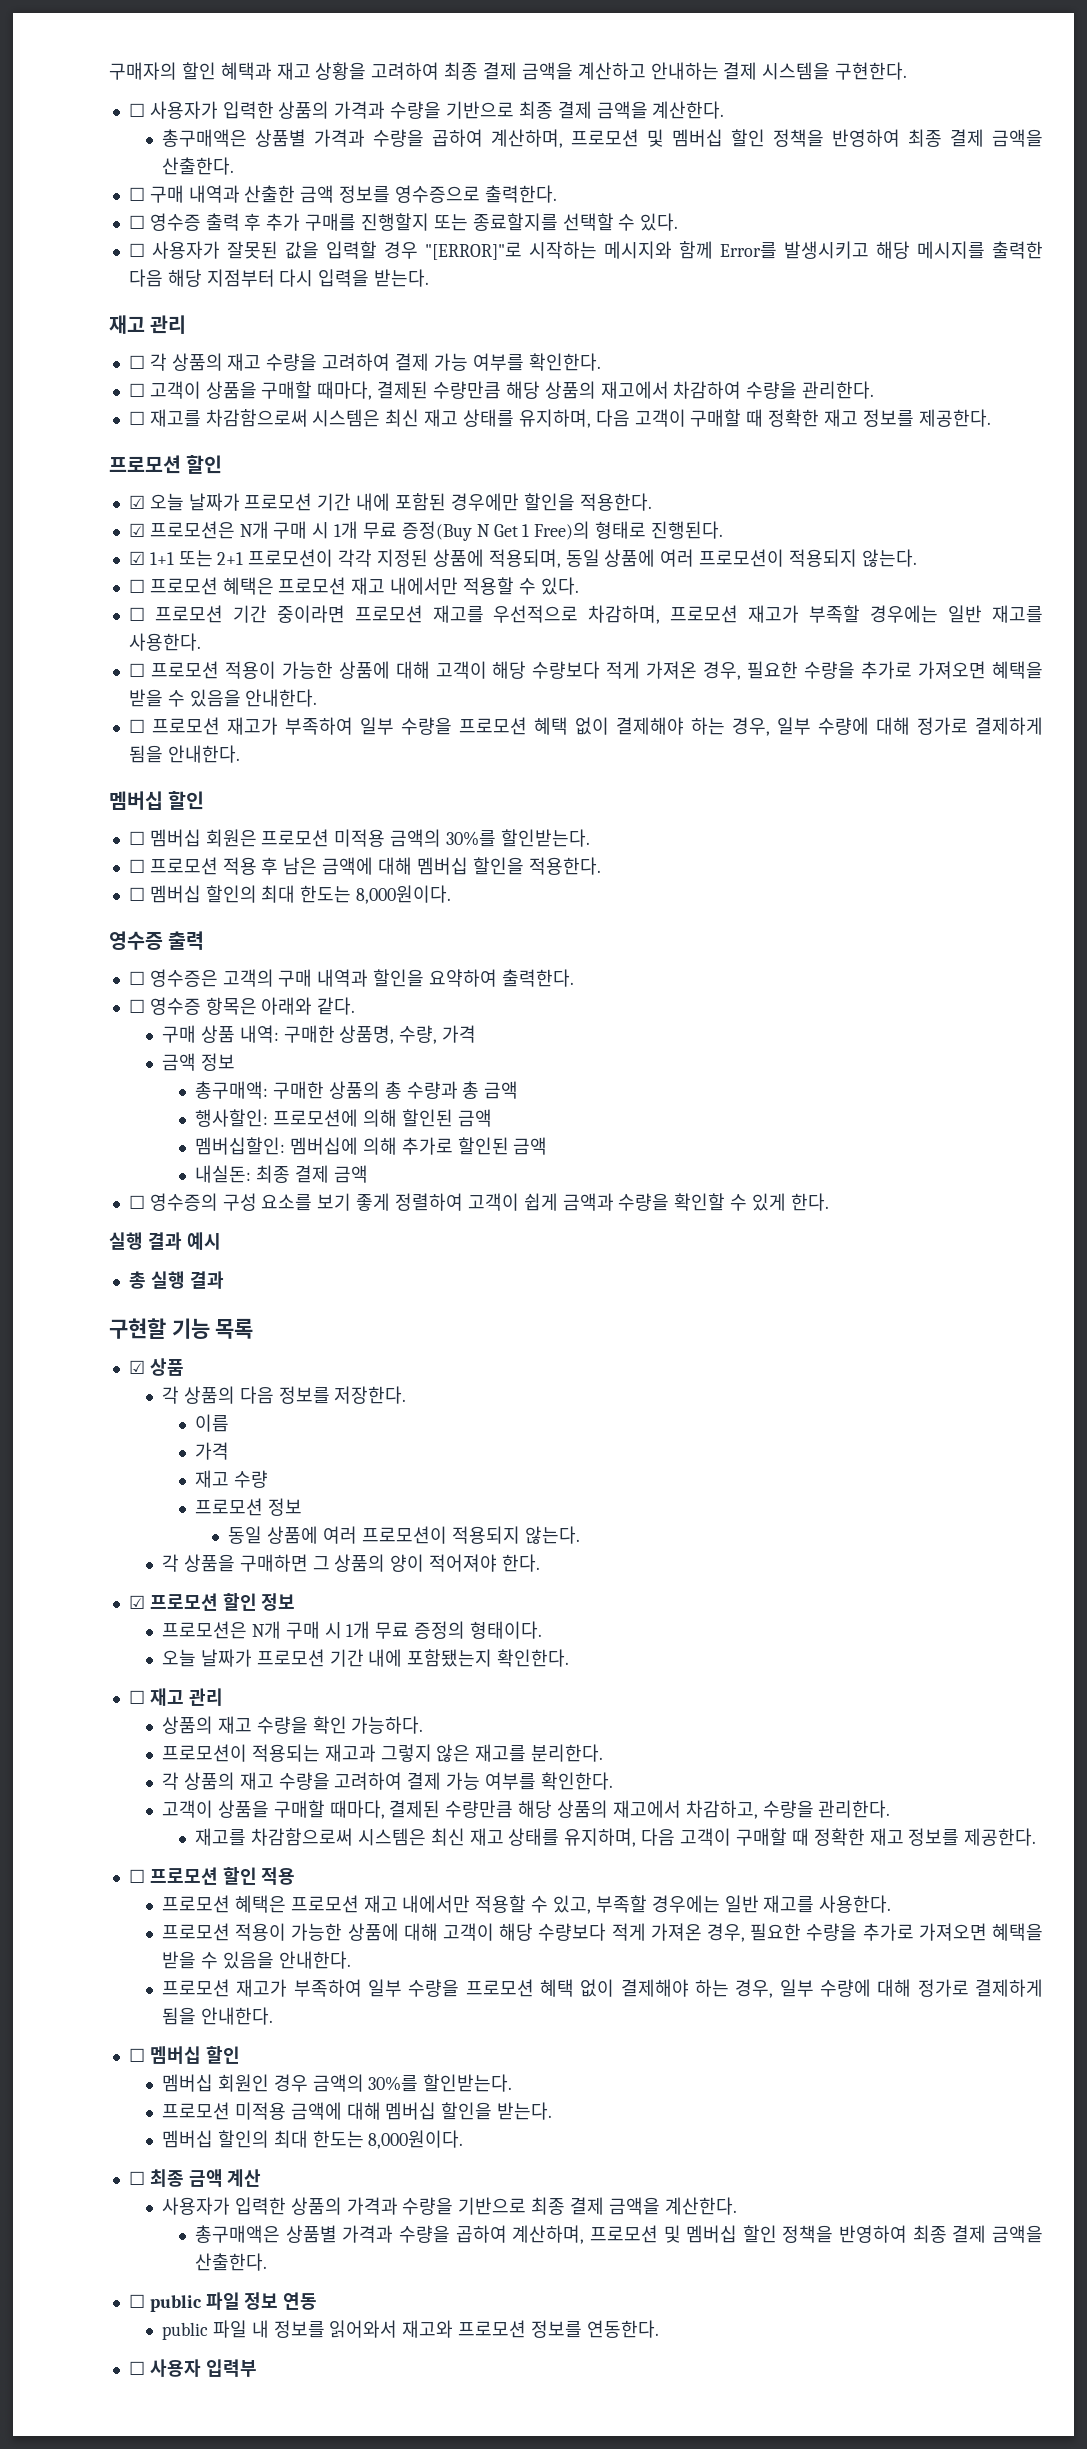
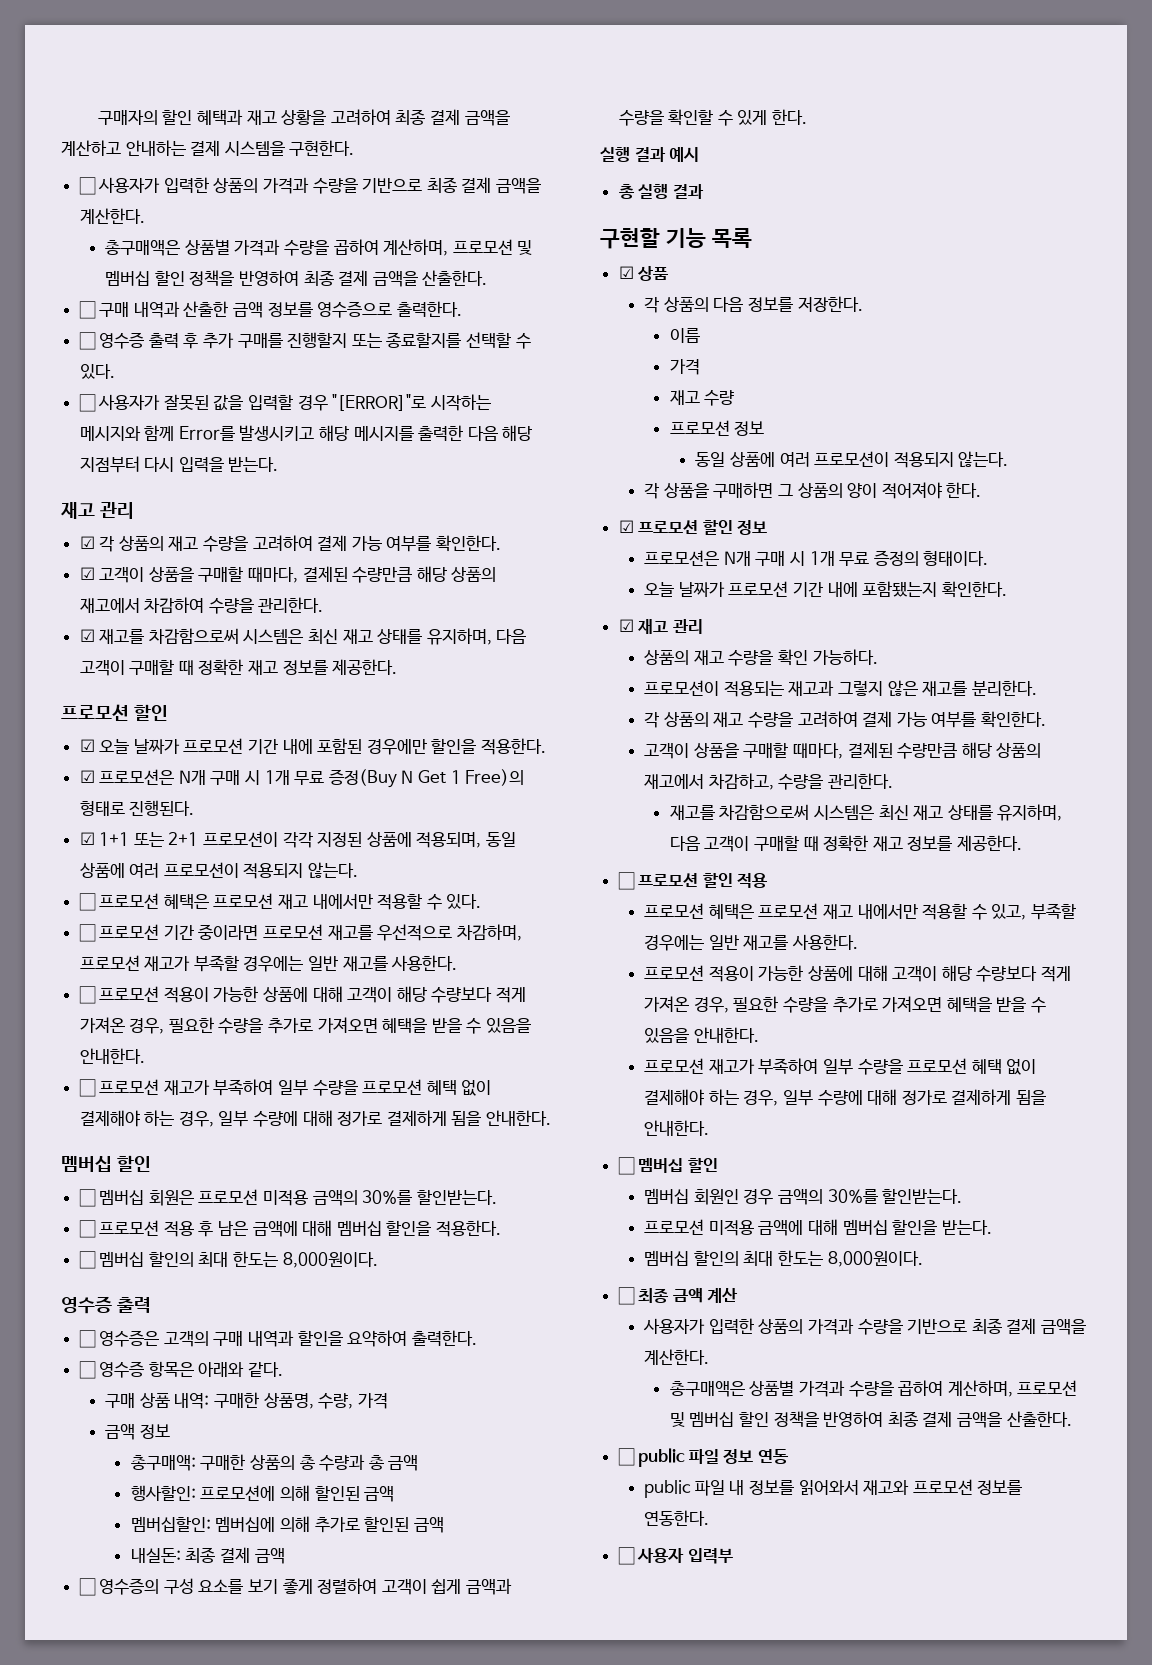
- ☐ 각 상품의 재고 수량을 고려하여 결제 가능 여부를 확인한다.
- ☐ 고객이 상품을 구매할 때마다, 결제된 수량만큼 해당 상품의 재고에서 차감하여 수량을 관리한다.
+ ☑ 각 상품의 재고 수량을 고려하여 결제 가능 여부를 확인한다.
+ ☑ 고객이 상품을 구매할 때마다, 결제된 수량만큼 해당 상품의 재고에서 차감하여 수량을 관리한다.
- ☐ 재고를 차감함으로써 시스템은 최신 재고 상태를 유지하며, 다음 고객이 구매할 때 정확한 재고 정보를 제공한다.
+ ☑ 재고를 차감함으로써 시스템은 최신 재고 상태를 유지하며, 다음 고객이 구매할 때 정확한 재고 정보를 제공한다.
- ☐ 재고 관리
+ ☑ 재고 관리

